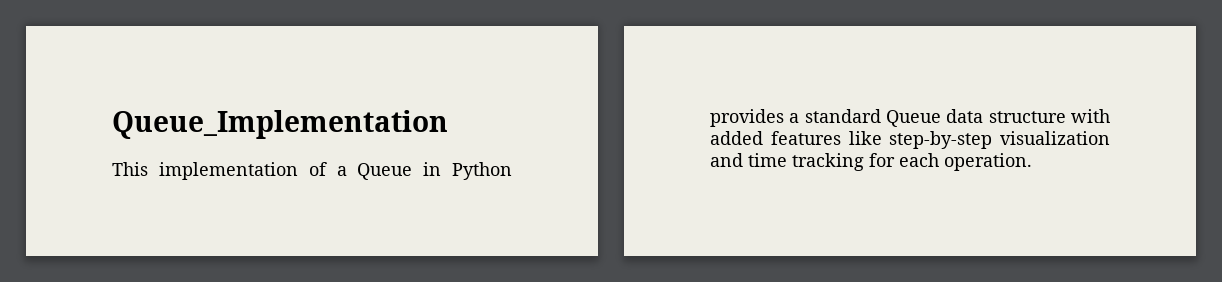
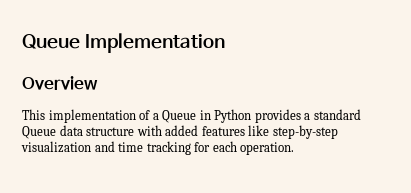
- Queue_Implementation
+ Queue Implementation
+ Overview

